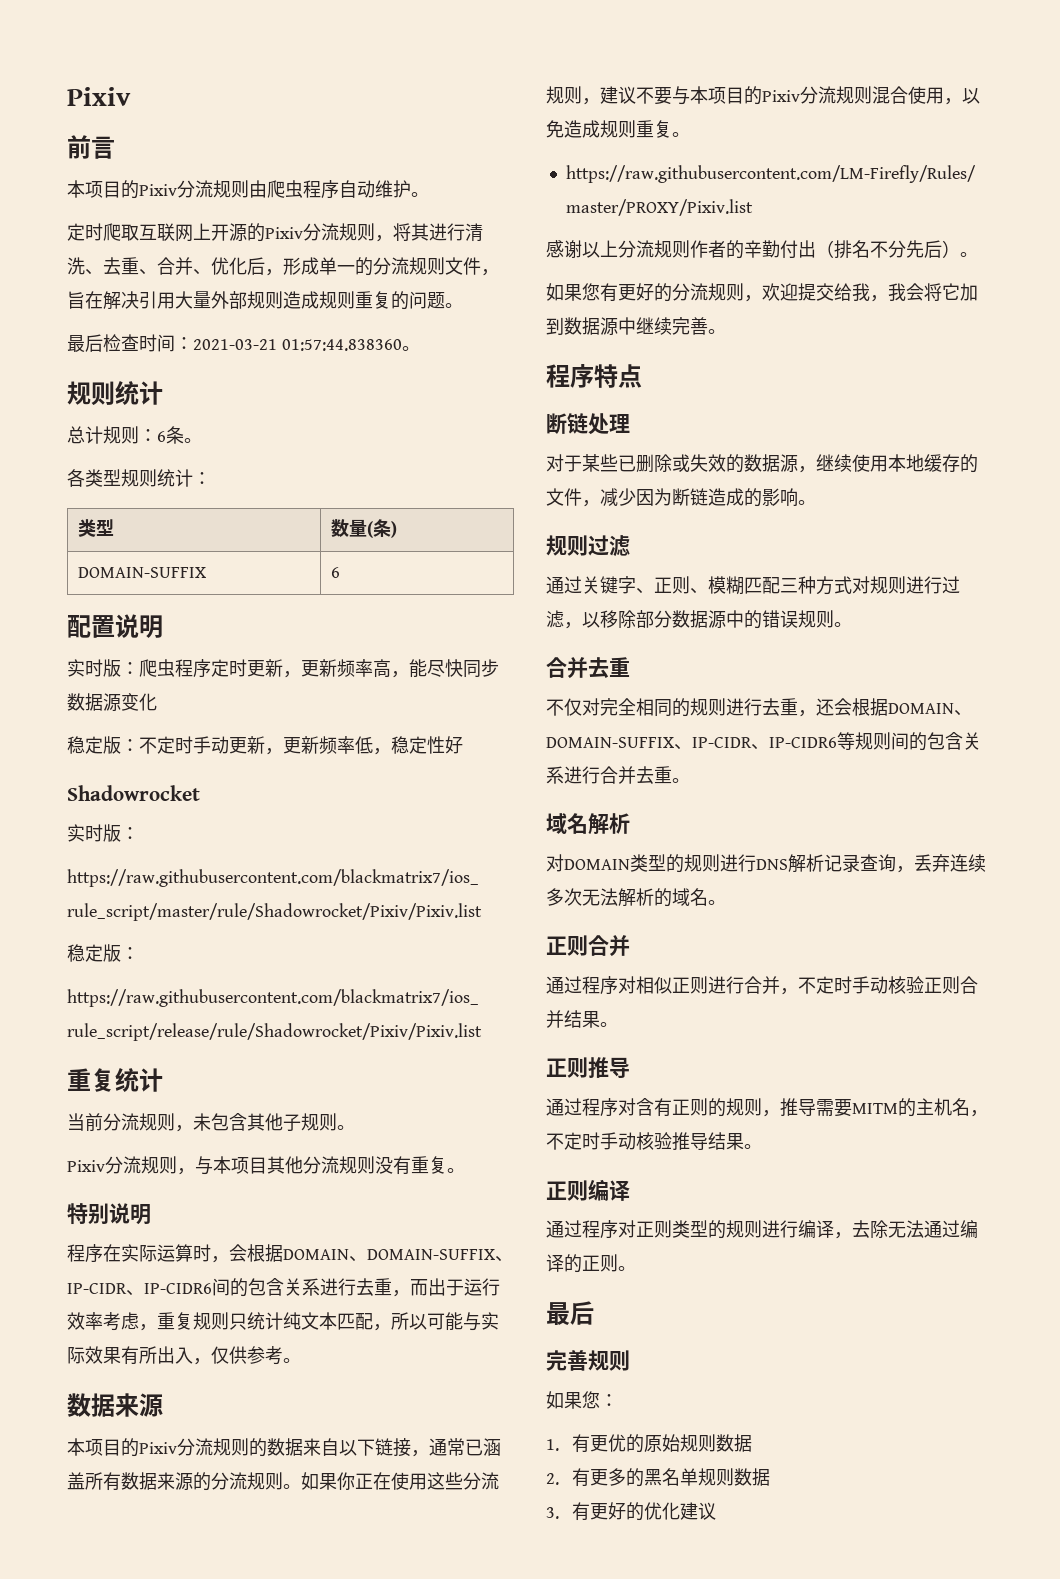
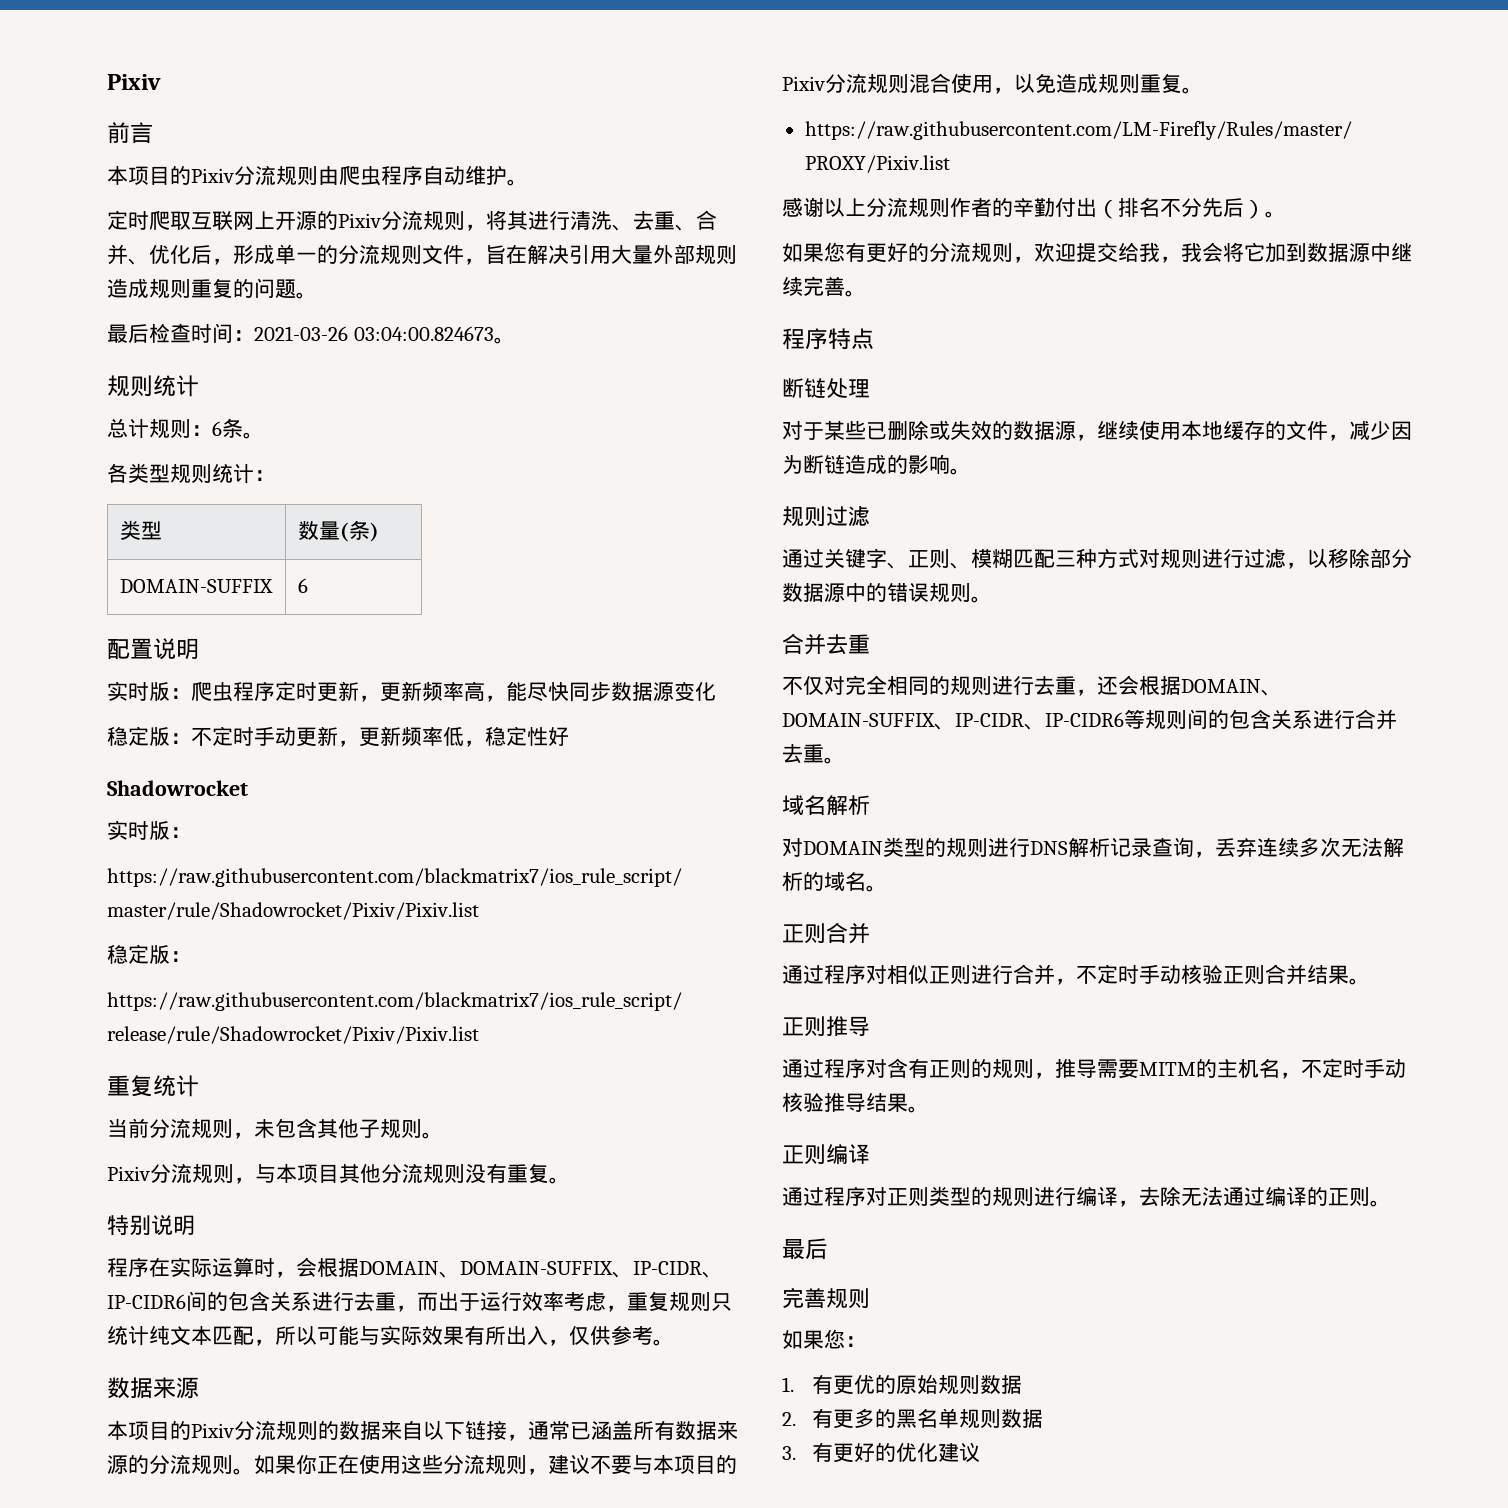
- 最后检查时间：2021-03-21 01:57:44.838360。
+ 最后检查时间：2021-03-26 03:04:00.824673。

